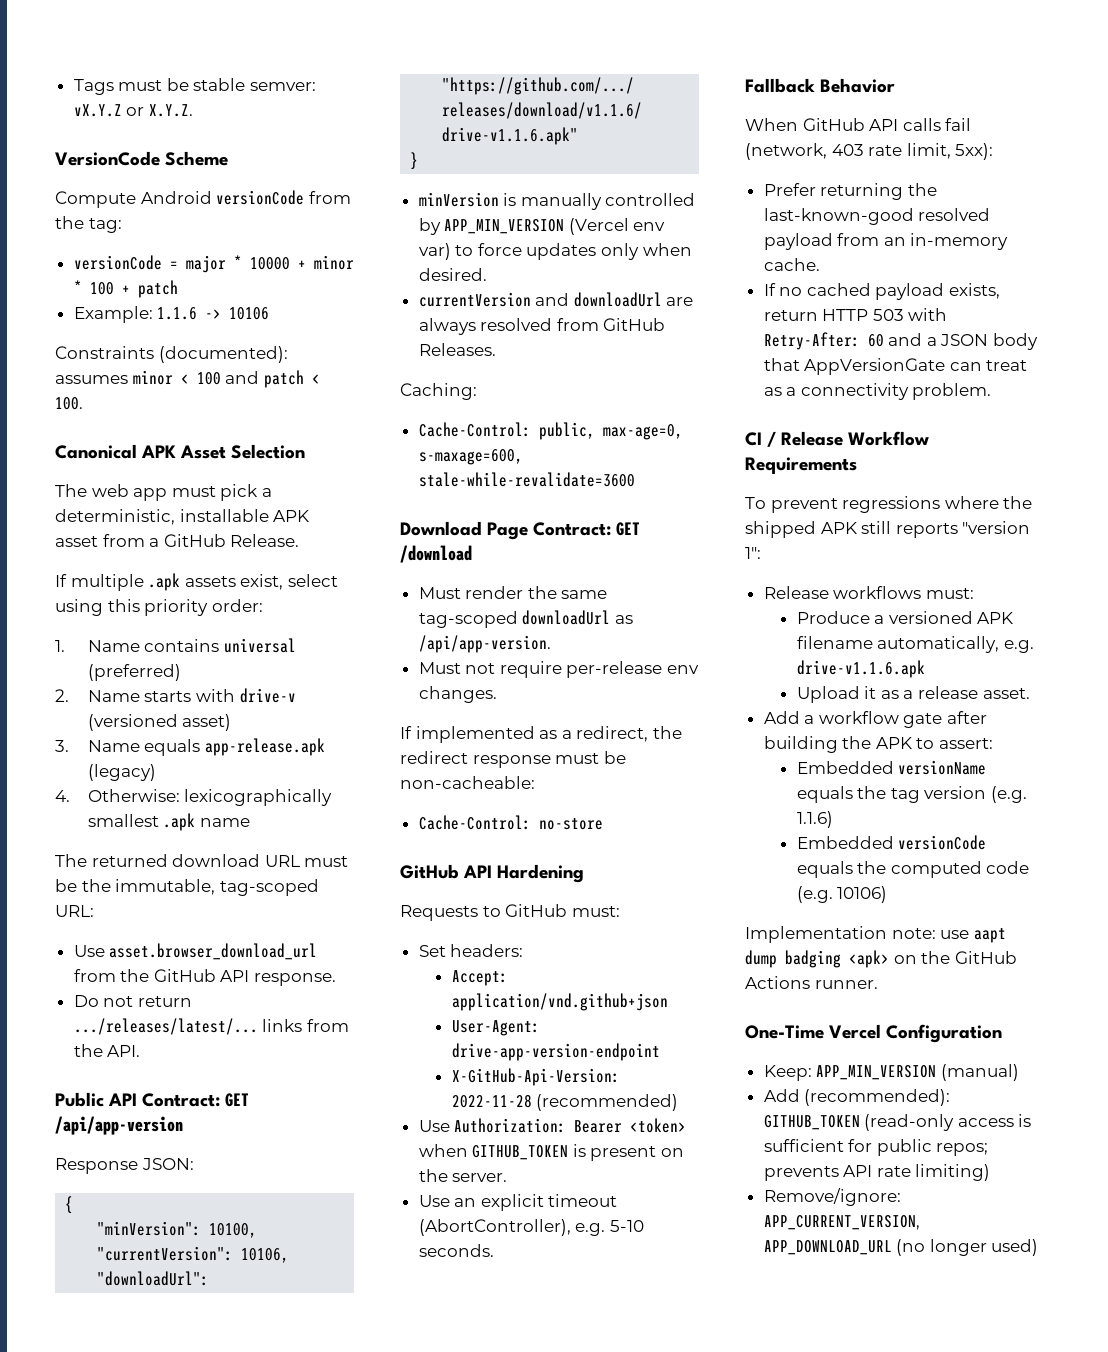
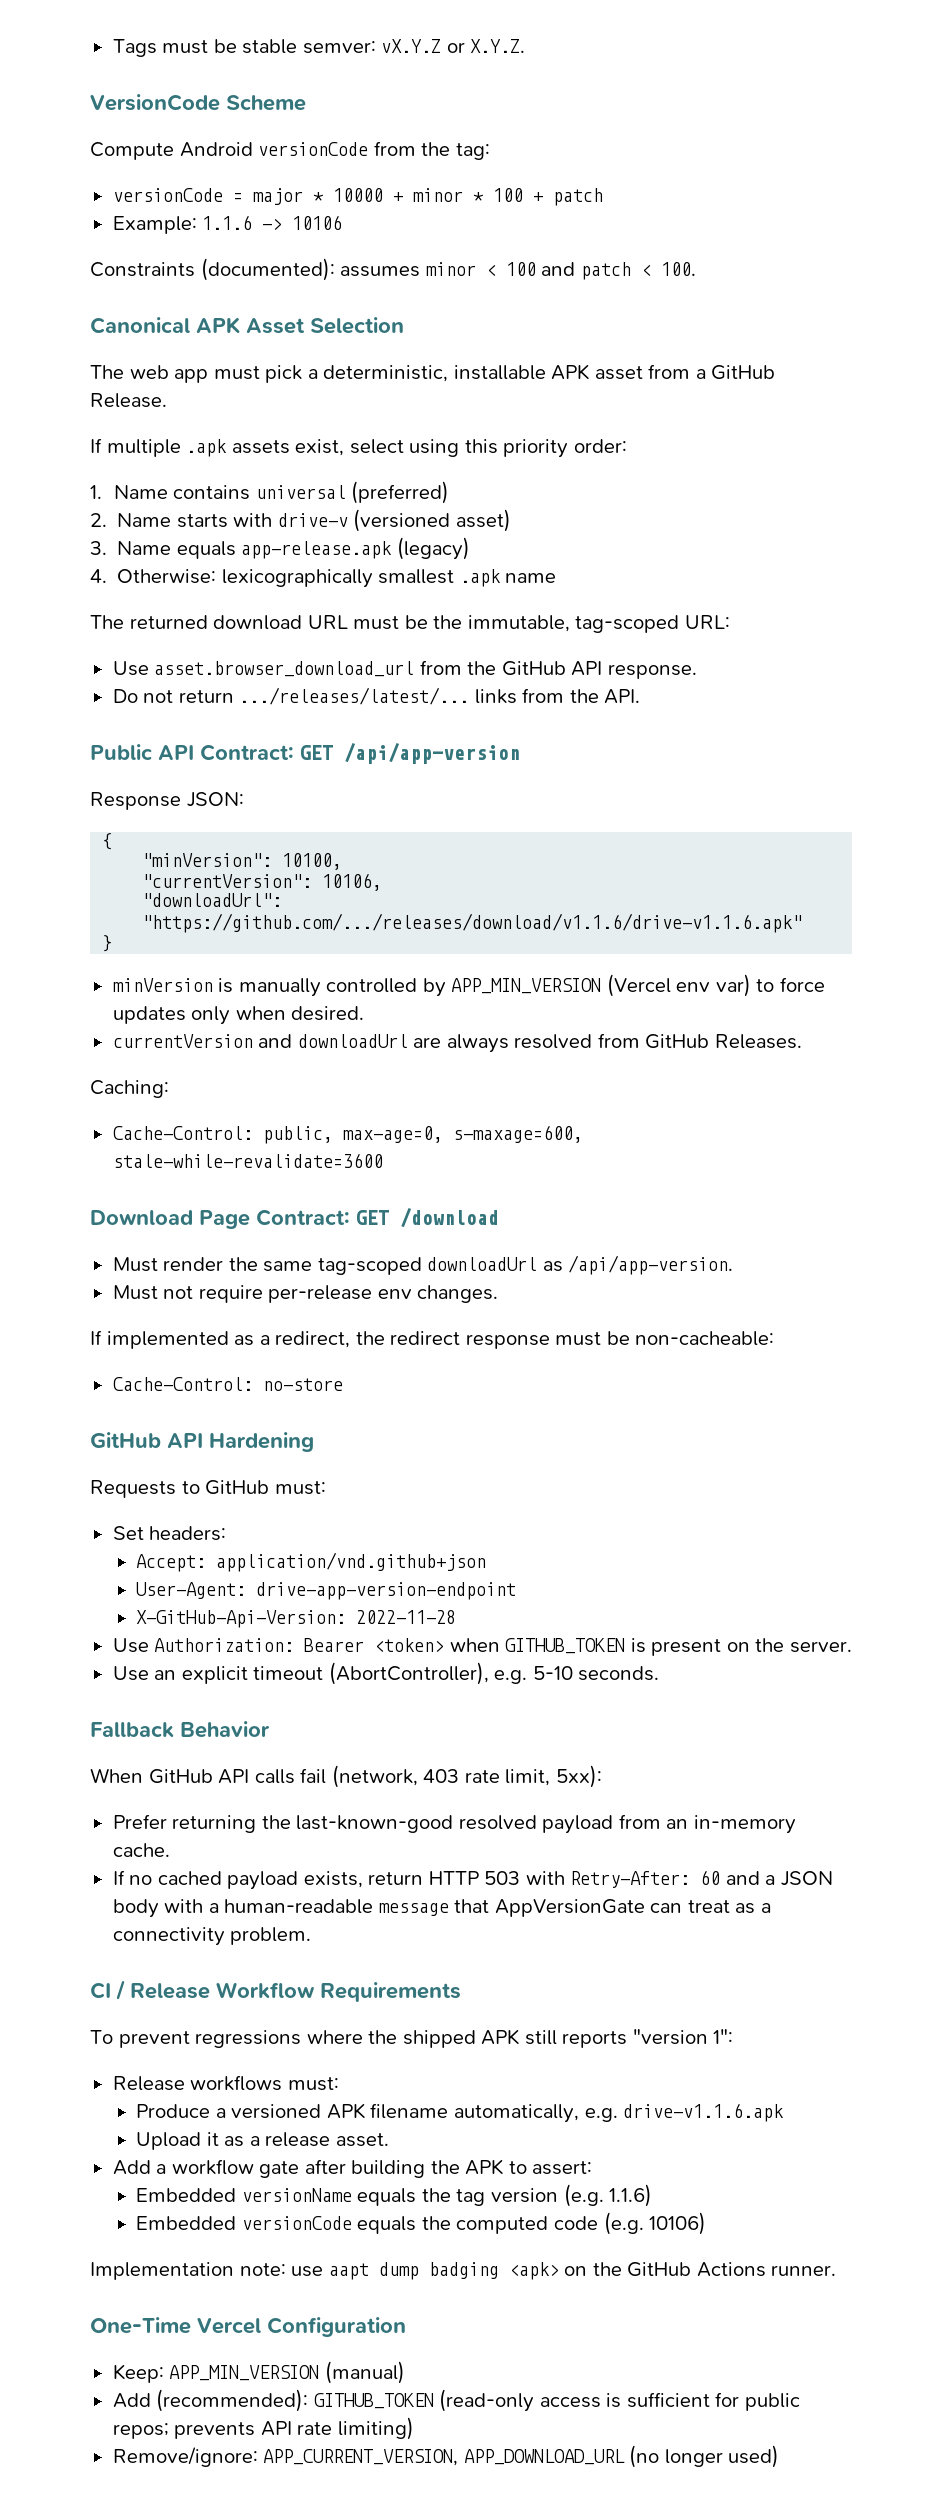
- X-GitHub-Api-Version: 2022-11-28 (recommended)
+ X-GitHub-Api-Version: 2022-11-28
- If no cached payload exists, return HTTP 503 with Retry-After: 60 and a JSON body that AppVersionGate can treat as a connectivity problem.
+ If no cached payload exists, return HTTP 503 with Retry-After: 60 and a JSON body with a human-readable message that AppVersionGate can treat as a connectivity problem.

